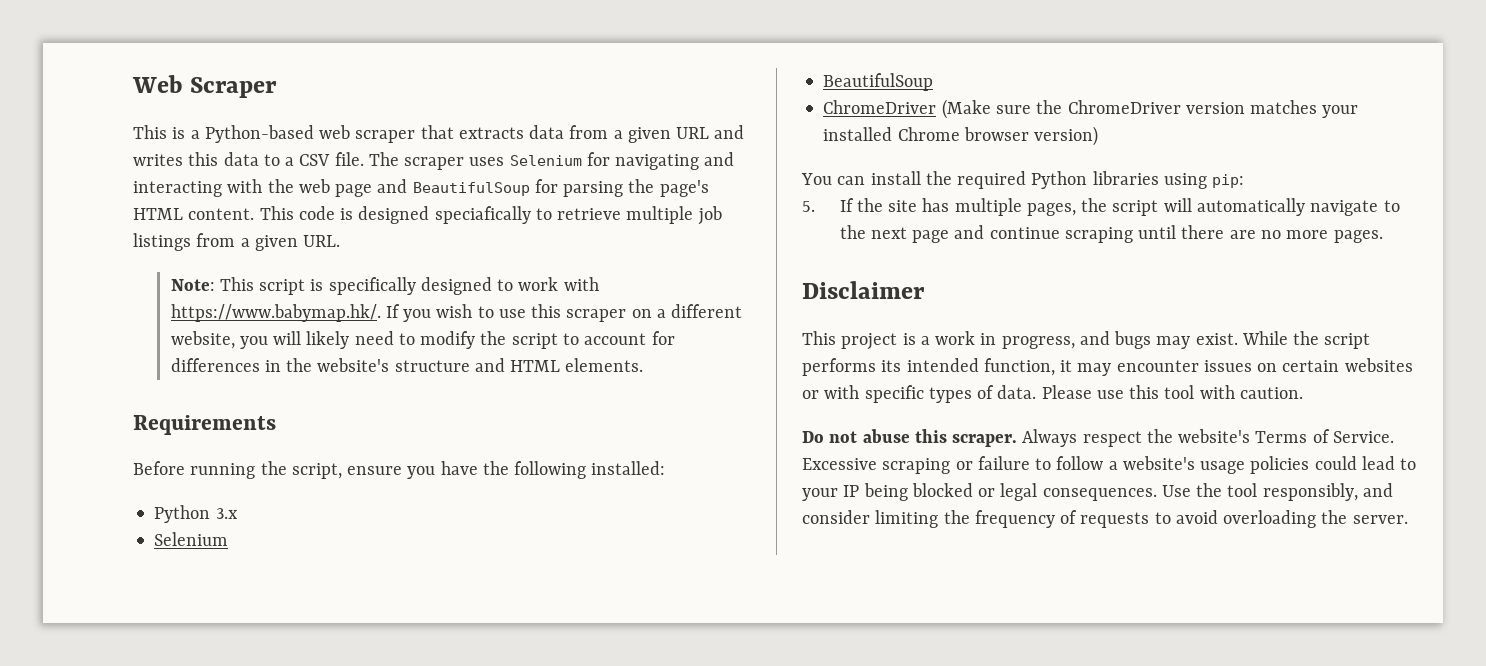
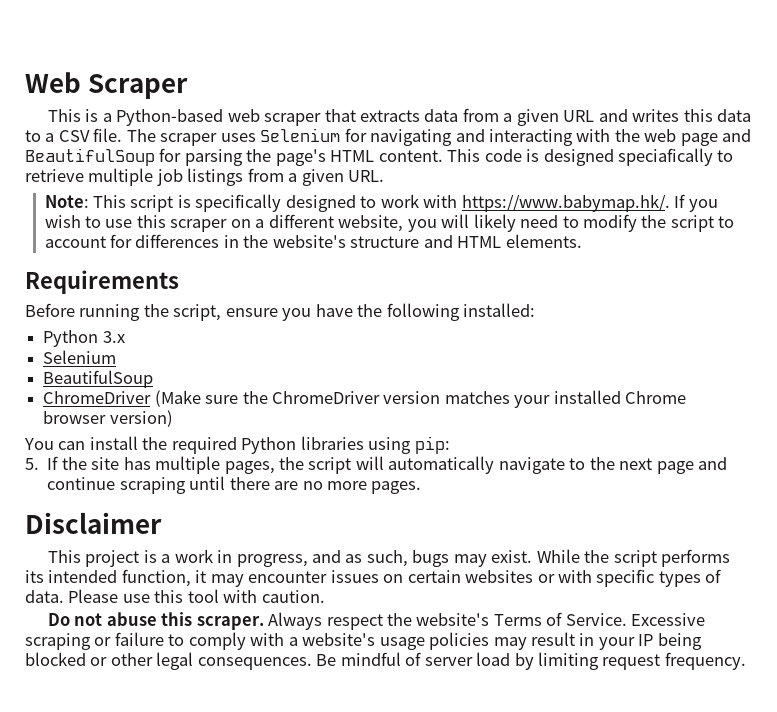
- This project is a work in progress, and bugs may exist.
+ This project is a work in progress, and as such, bugs may exist.
- Excessive scraping or failure to follow a website's usage policies could lead to your IP being blocked or legal consequences.
+ Excessive scraping or failure to comply with a website's usage policies may result in your IP being blocked or other legal consequences.
- Use the tool responsibly, and consider limiting the frequency of requests to avoid overloading the server.
+ Be mindful of server load by limiting request frequency.

